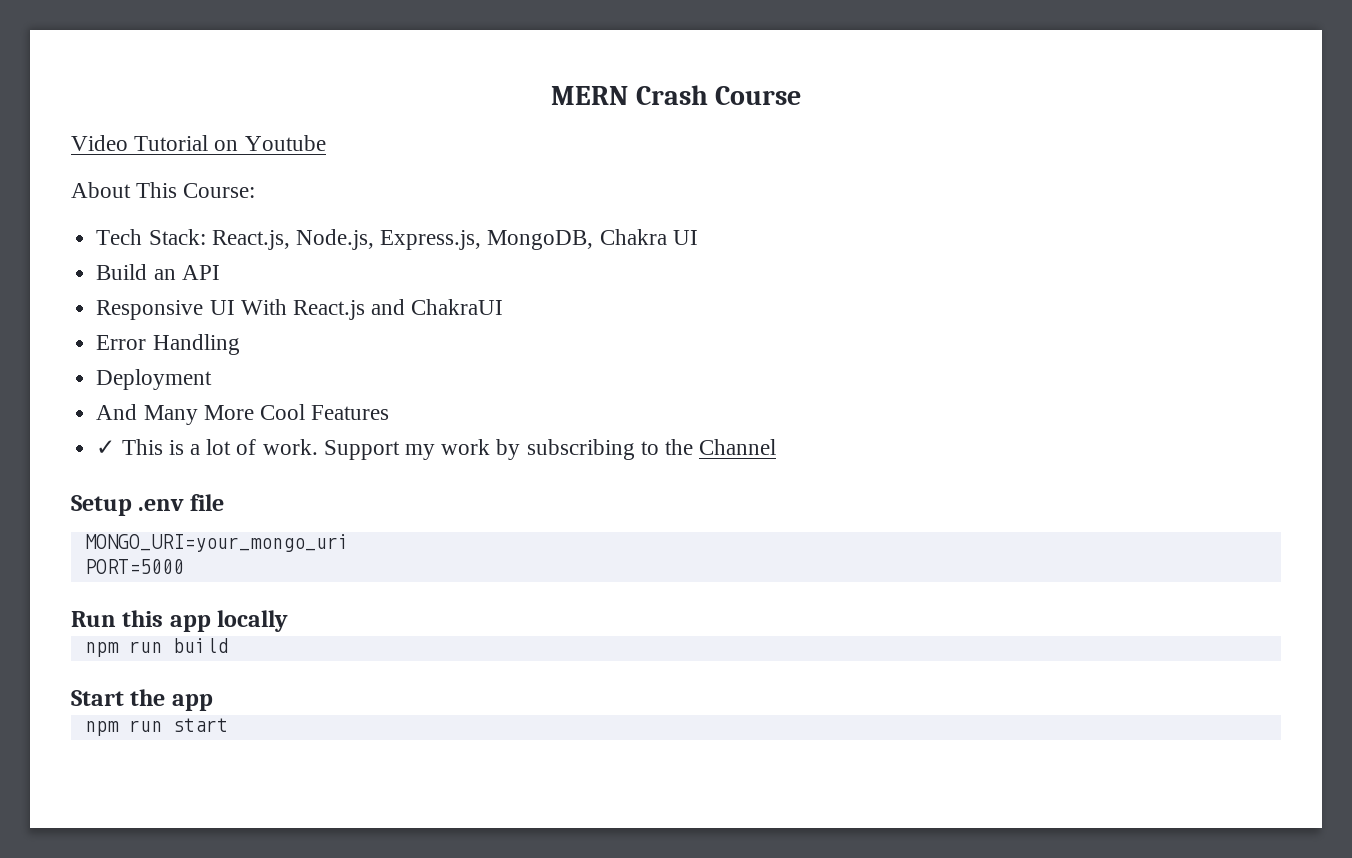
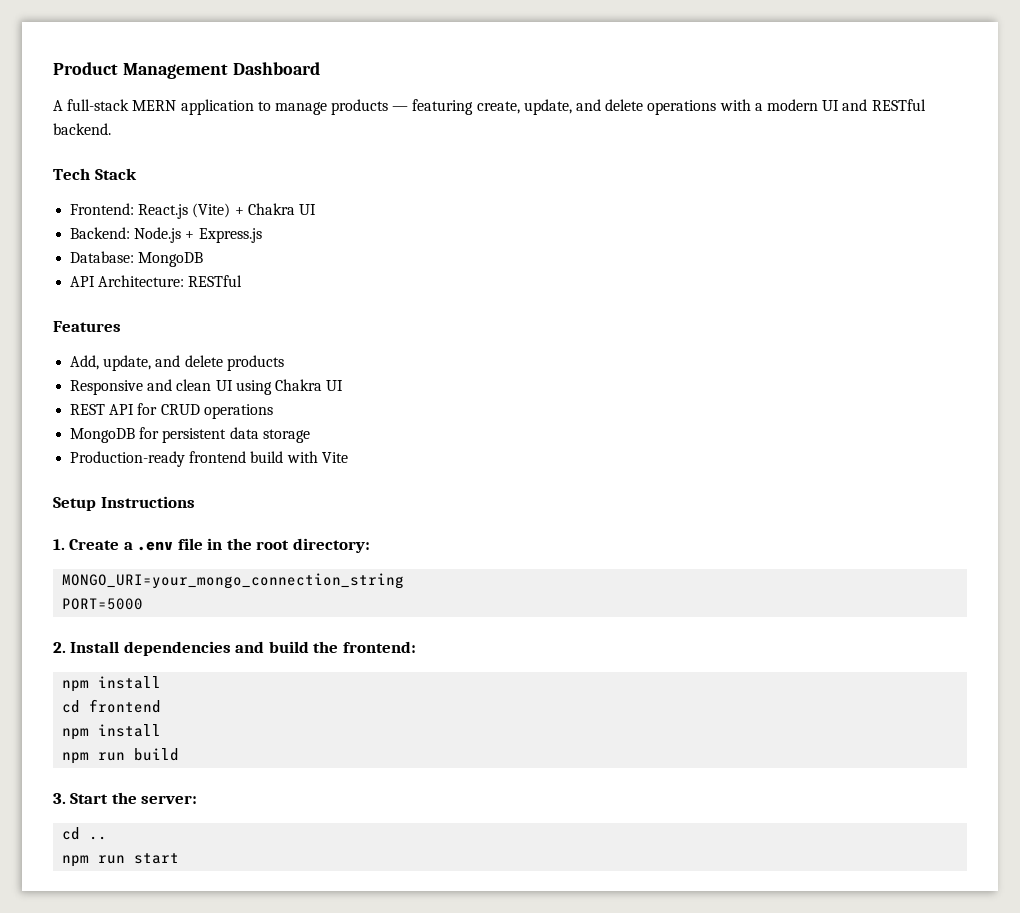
- MERN Crash Course
- Video Tutorial on Youtube
- About This Course:
- Tech Stack: React.js, Node.js, Express.js, MongoDB, Chakra UI
- Build an API
- Responsive UI With React.js and ChakraUI
- Error Handling
- Deployment
- And Many More Cool Features
- ✓ This is a lot of work. Support my work by subscribing to the Channel
- Setup .env file
- MONGO_URI=your_mongo_uri
+ Product Management Dashboard
+ A full-stack MERN application to manage products — featuring create, update, and delete operations with a modern UI and RESTful backend.
+ Tech Stack
+ Frontend: React.js (Vite) + Chakra UI
+ Backend: Node.js + Express.js
+ Database: MongoDB
+ API Architecture: RESTful
+ Features
+ Add, update, and delete products
+ Responsive and clean UI using Chakra UI
+ REST API for CRUD operations
+ MongoDB for persistent data storage
+ Production-ready frontend build with Vite
+ Setup Instructions
+ 1. Create a .env file in the root directory:
+ MONGO_URI=your_mongo_connection_string
  PORT=5000
- Run this app locally
+ 2. Install dependencies and build the frontend:
+ npm install
+ cd frontend
+ npm install
- Start the app
+ 3. Start the server:
+ cd ..

